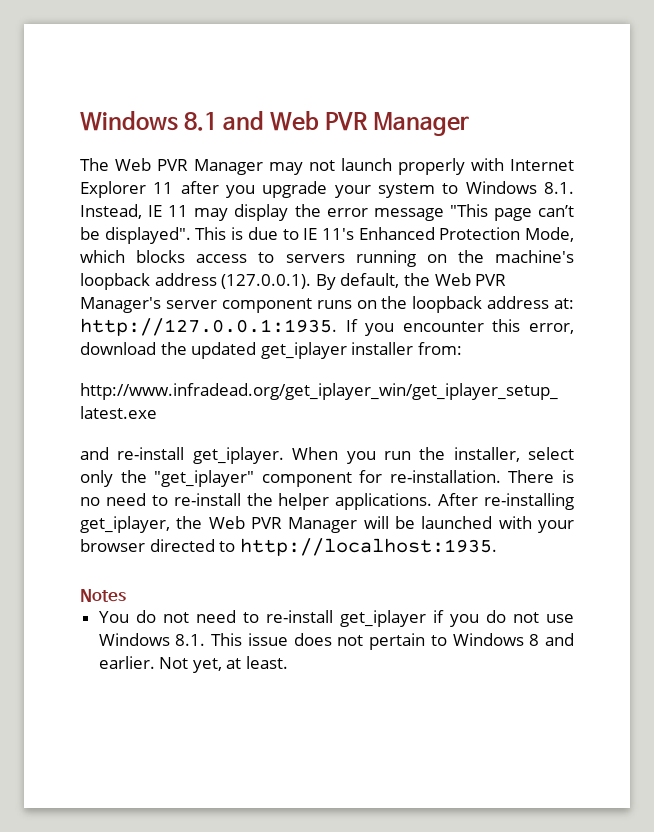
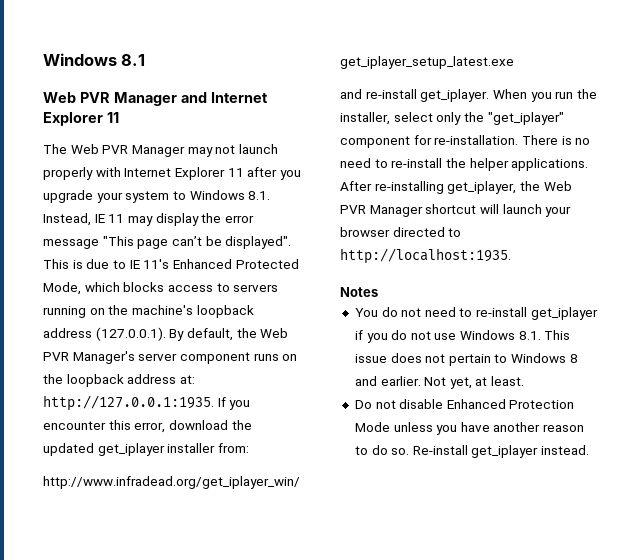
- Windows 8.1 and Web PVR Manager
+ Windows 8.1
+ Web PVR Manager and Internet Explorer 11
- This is due to IE 11's Enhanced Protection Mode, which blocks access to servers running on the machine's loopback address (127.0.0.1). By default, the Web PVR Manager's server component runs on the loopback address at: http://127.0.0.1:1935. If you encounter this error, download the updated get_iplayer installer from:
+ This is due to IE 11's Enhanced Protected Mode, which blocks access to servers running on the machine's loopback address (127.0.0.1). By default, the Web PVR Manager's server component runs on the loopback address at: http://127.0.0.1:1935. If you encounter this error, download the updated get_iplayer installer from:
- After re-installing get_iplayer, the Web PVR Manager will be launched with your browser directed to http://localhost:1935.
+ After re-installing get_iplayer, the Web PVR Manager shortcut will launch your browser directed to http://localhost:1935.
+ Do not disable Enhanced Protection Mode unless you have another reason to do so. Re-install get_iplayer instead.

